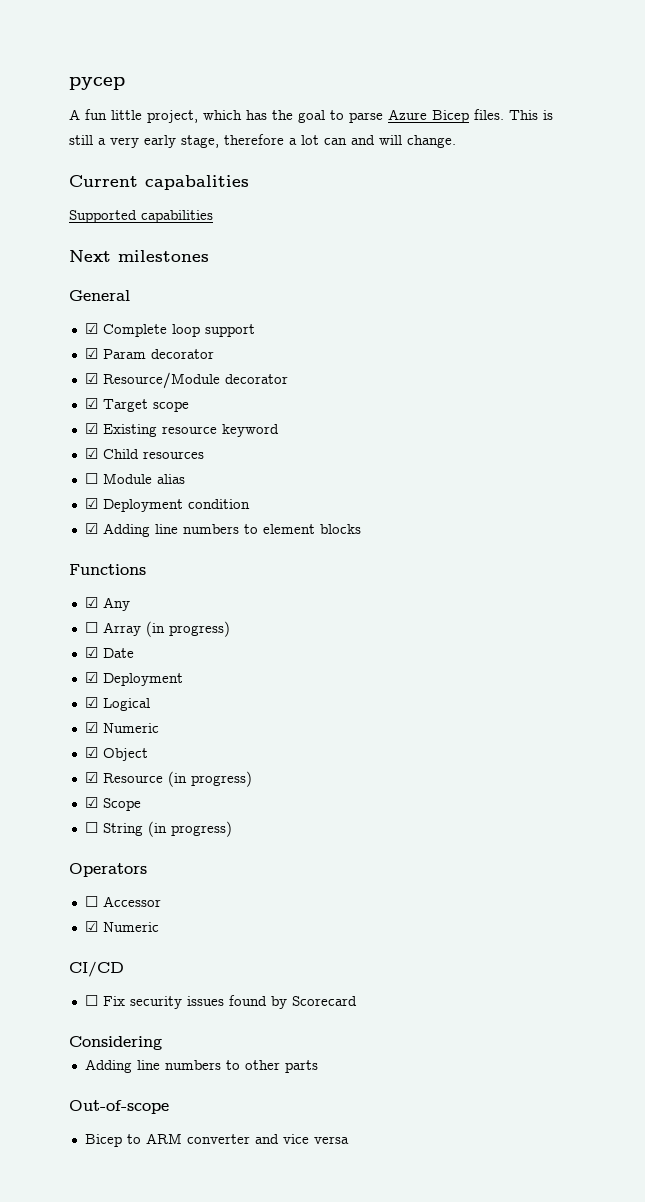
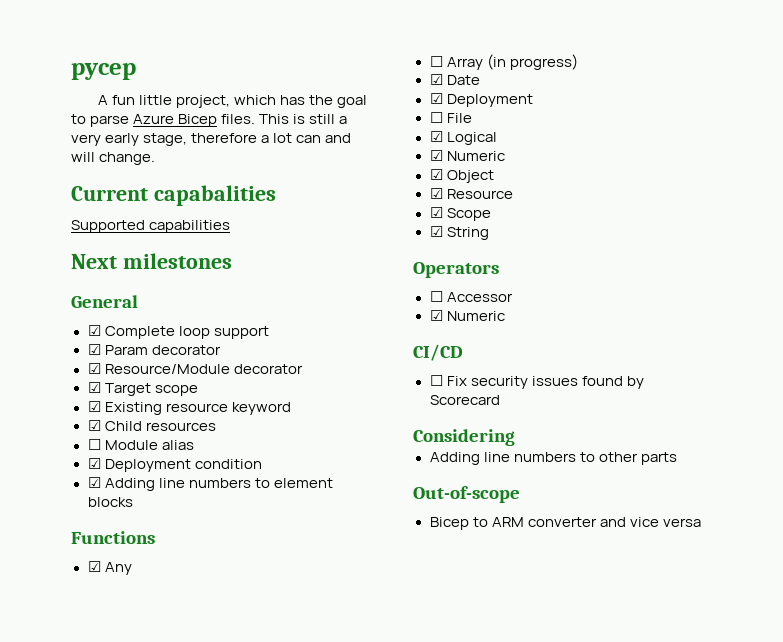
+ ☐ File
- ☑ Resource (in progress)
+ ☑ Resource
- ☐ String (in progress)
+ ☑ String

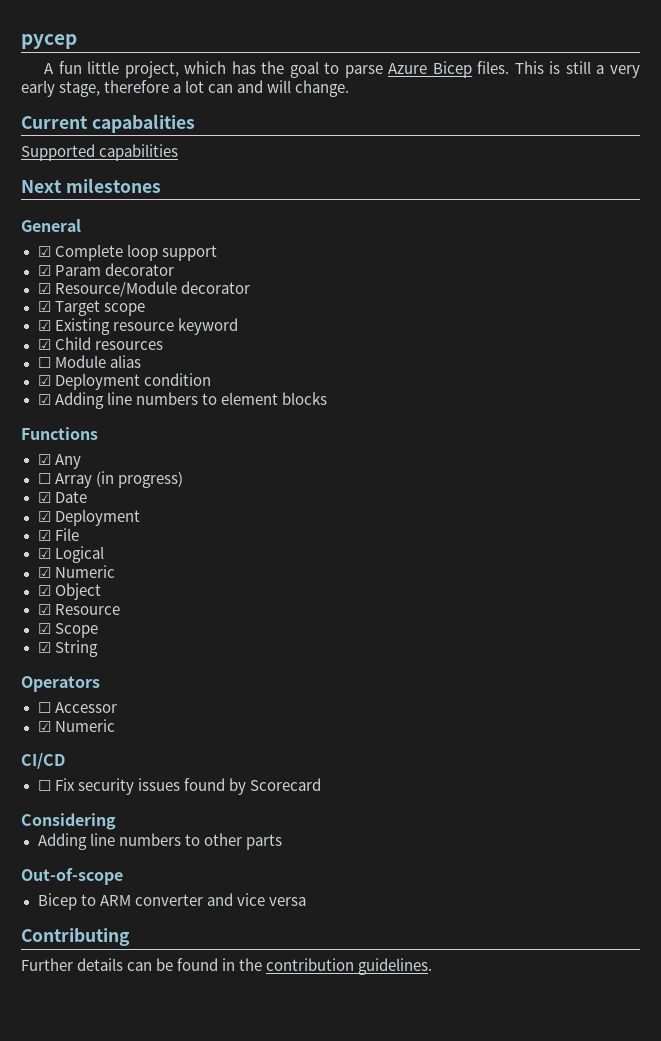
- ☐ File
+ ☑ File
+ Contributing
+ Further details can be found in the contribution guidelines.

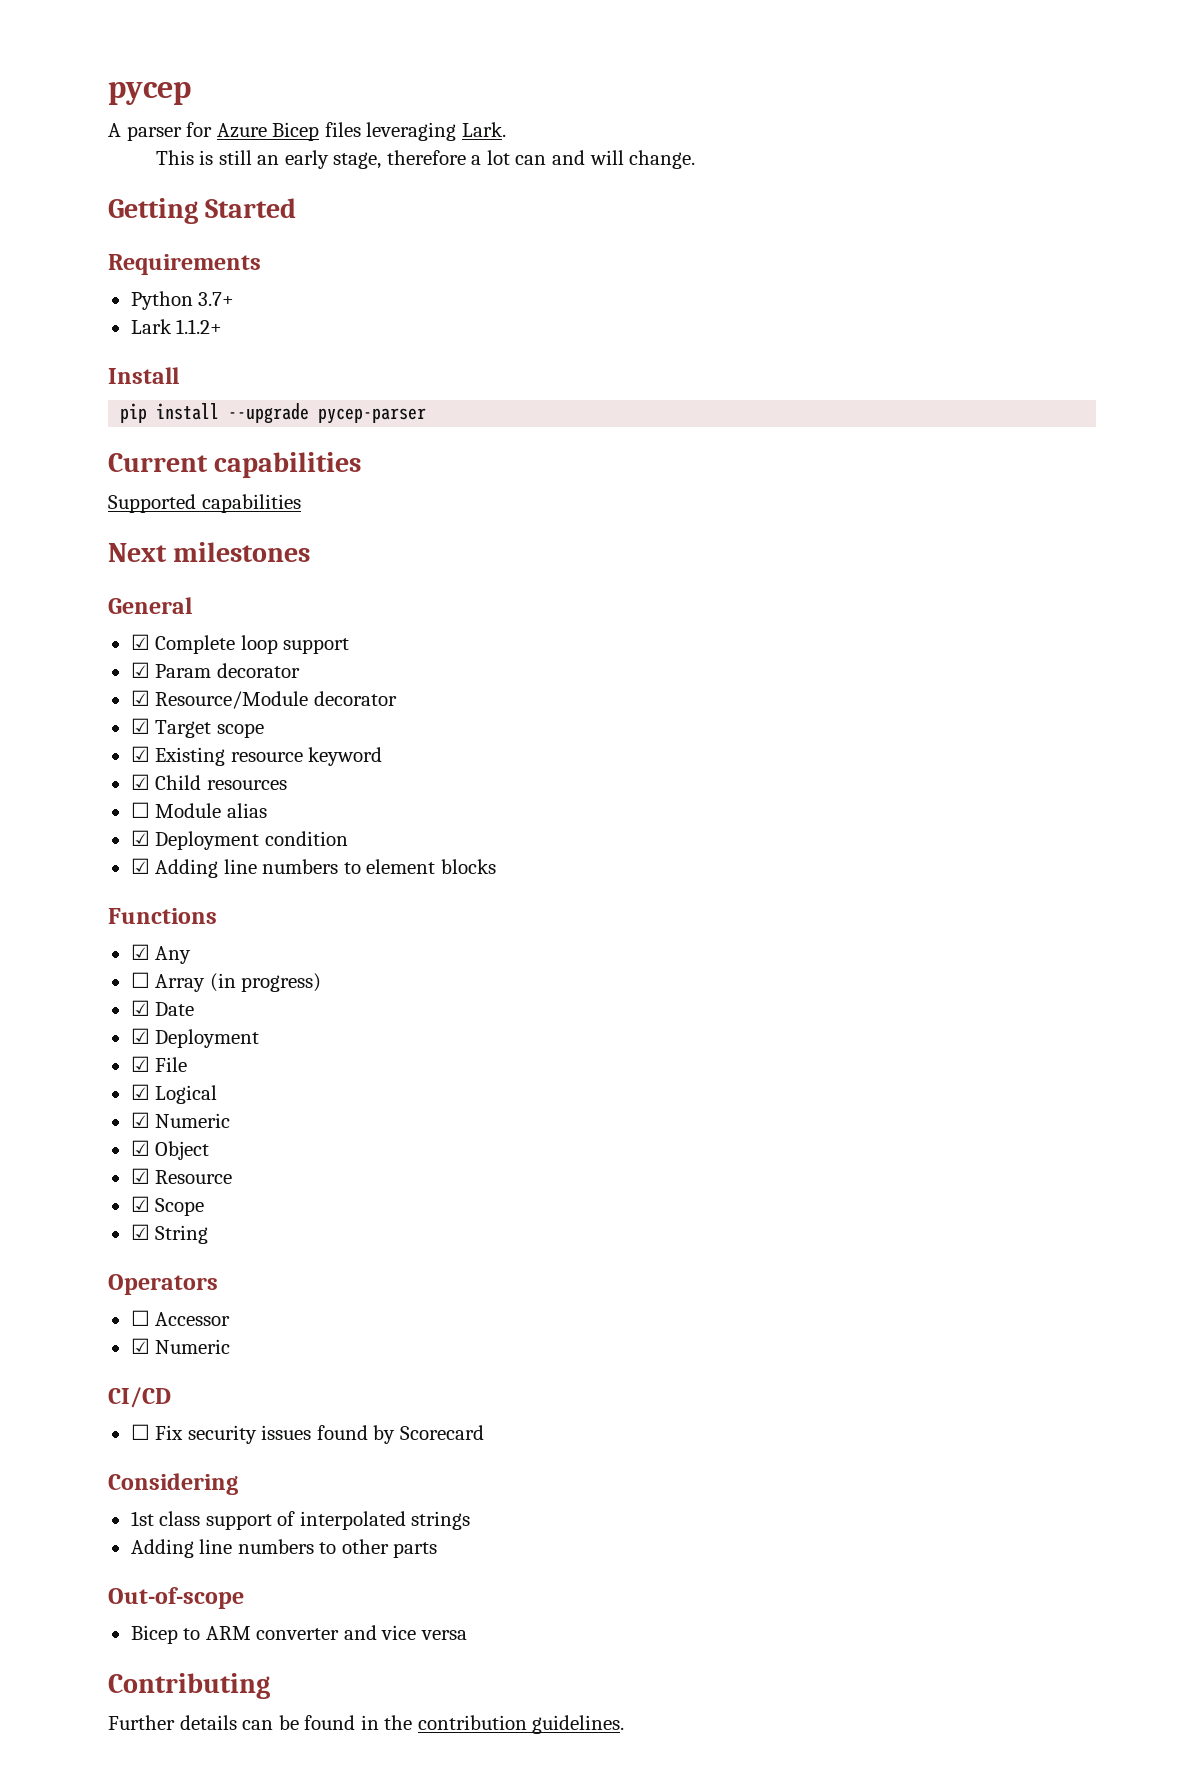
- A fun little project, which has the goal to parse Azure Bicep files. This is still a very early stage, therefore a lot can and will change.
+ A parser for Azure Bicep files leveraging Lark.
+ This is still an early stage, therefore a lot can and will change.
+ Getting Started
+ Requirements
+ Python 3.7+
+ Lark 1.1.2+
+ Install
+ pip install --upgrade pycep-parser
- Current capabalities
+ Current capabilities
+ 1st class support of interpolated strings

